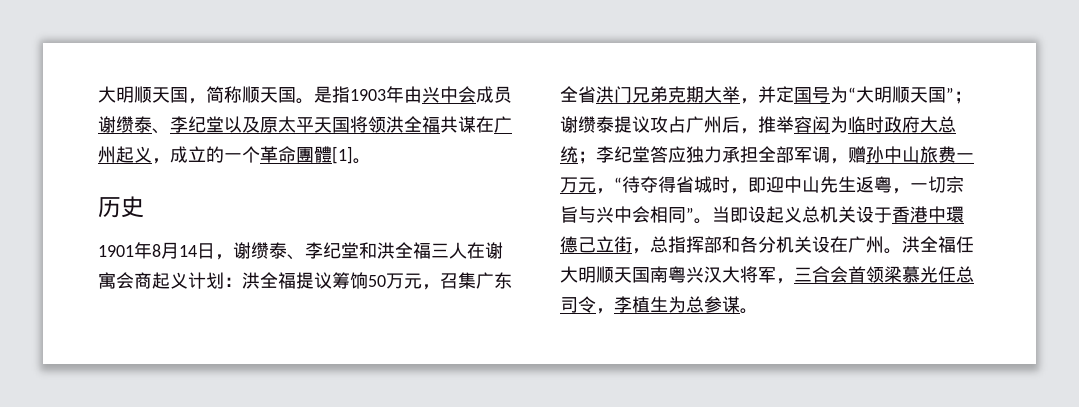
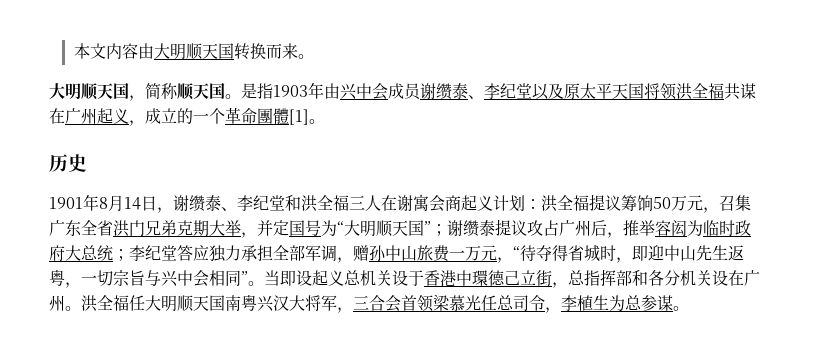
+ 本文内容由大明顺天国转换而来。

